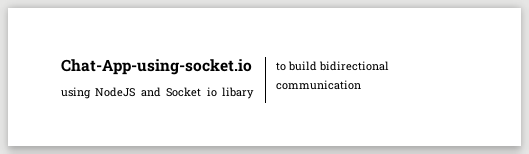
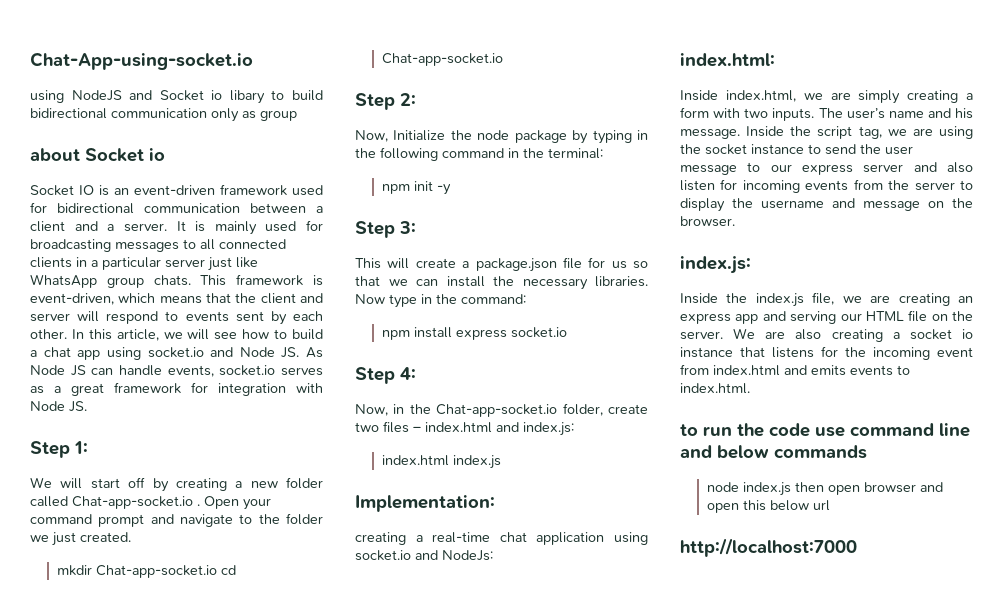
- using NodeJS and Socket io libary to build bidirectional communication
+ using NodeJS and Socket io libary to build bidirectional communication only as group
+ about Socket io
+ Socket IO is an event-driven framework used for bidirectional communication between a client and a server. It is mainly used for broadcasting messages to all connected clients in a particular server just like WhatsApp group chats. This framework is event-driven, which means that the client and server will respond to events sent by each other. In this article, we will see how to build a chat app using socket.io and Node JS. As Node JS can handle events, socket.io serves as a great framework for integration with Node JS.
+ Step 1:
+ We will start off by creating a new folder called Chat-app-socket.io . Open your command prompt and navigate to the folder we just created.
+ mkdir Chat-app-socket.io cd Chat-app-socket.io
+ Step 2:
+ Now, Initialize the node package by typing in the following command in the terminal:
+ npm init -y
+ Step 3:
+ This will create a package.json file for us so that we can install the necessary libraries. Now type in the command:
+ npm install express socket.io
+ Step 4:
+ Now, in the Chat-app-socket.io folder, create two files – index.html and index.js:
+ index.html index.js
+ Implementation:
+ creating a real-time chat application using socket.io and NodeJs:
+ index.html:
+ Inside index.html, we are simply creating a form with two inputs. The user’s name and his message. Inside the script tag, we are using the socket instance to send the user message to our express server and also listen for incoming events from the server to display the username and message on the browser.
+ index.js:
+ Inside the index.js file, we are creating an express app and serving our HTML file on the server. We are also creating a socket io instance that listens for the incoming event from index.html and emits events to index.html.
+ to run the code use command line and below commands
+ node index.js then open browser and open this below url
+ http://localhost:7000

